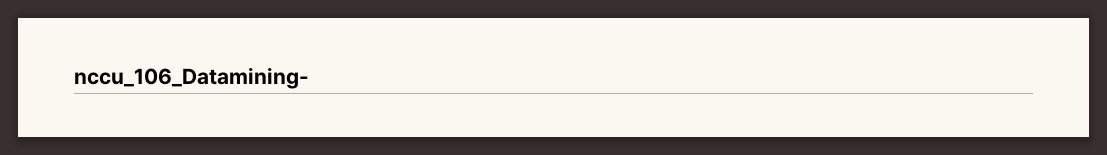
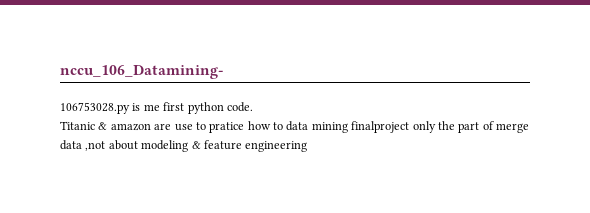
+ 106753028.py is me first python code.
+ Titanic & amazon are use to pratice how to data mining finalproject only the part of merge data ,not about modeling & feature engineering

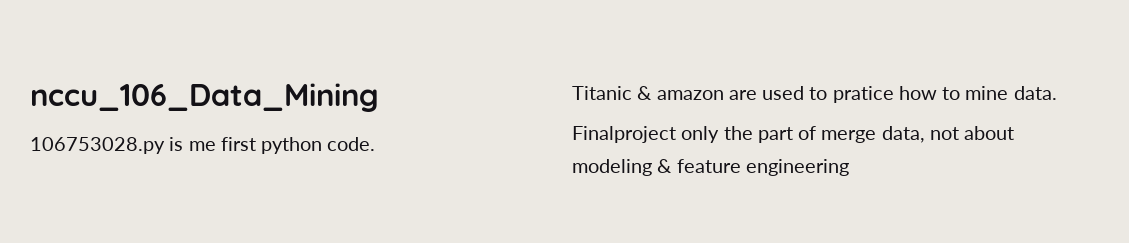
- nccu_106_Datamining-
+ nccu_106_Data_Mining
- Titanic & amazon are use to pratice how to data mining finalproject only the part of merge data ,not about modeling & feature engineering
+ Titanic & amazon are used to pratice how to mine data.
+ Finalproject only the part of merge data, not about modeling & feature engineering

